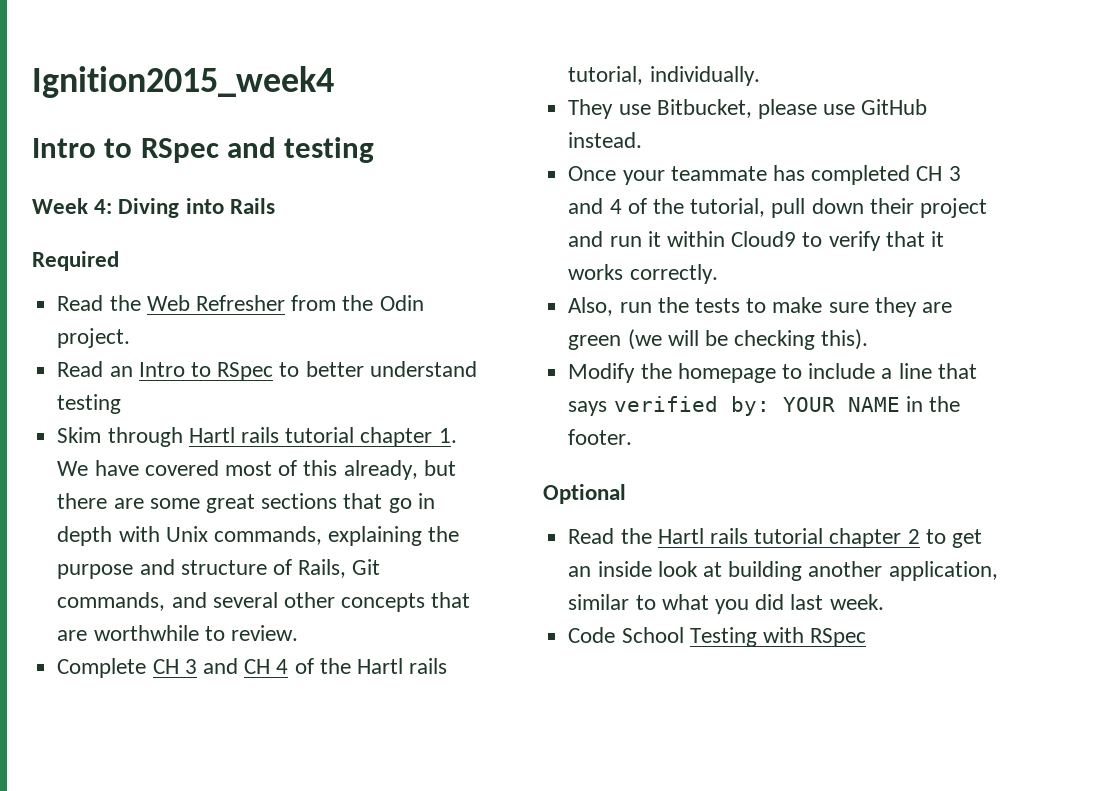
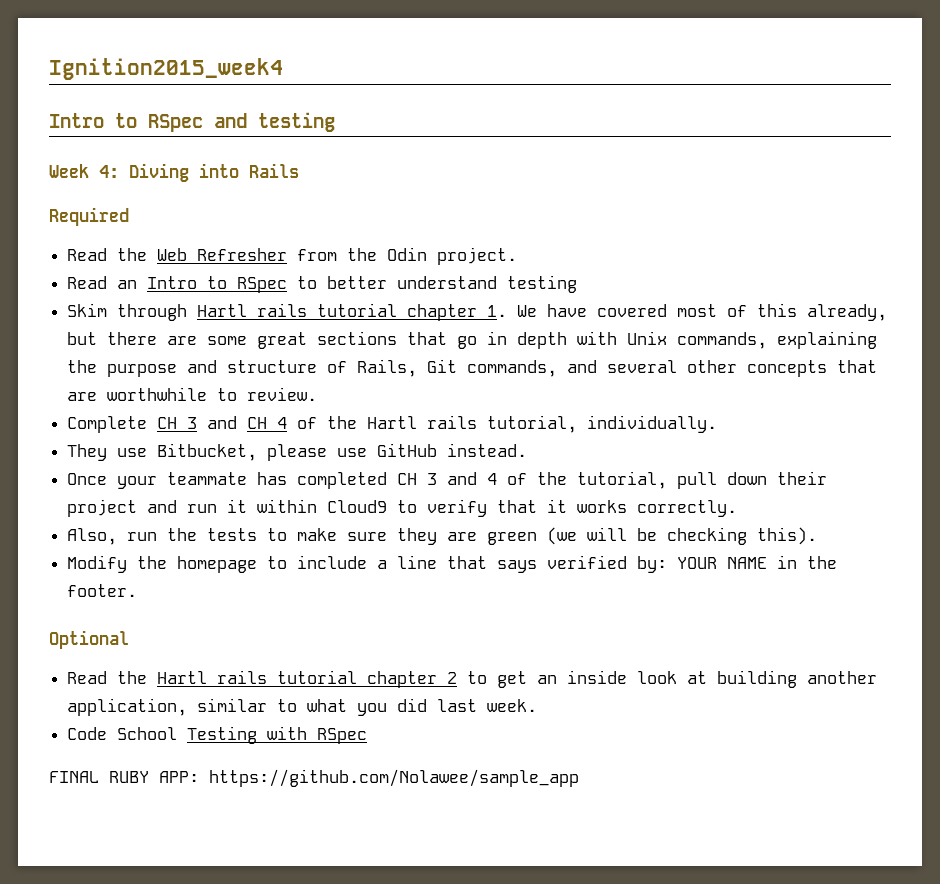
+ FINAL RUBY APP: https://github.com/Nolawee/sample_app

